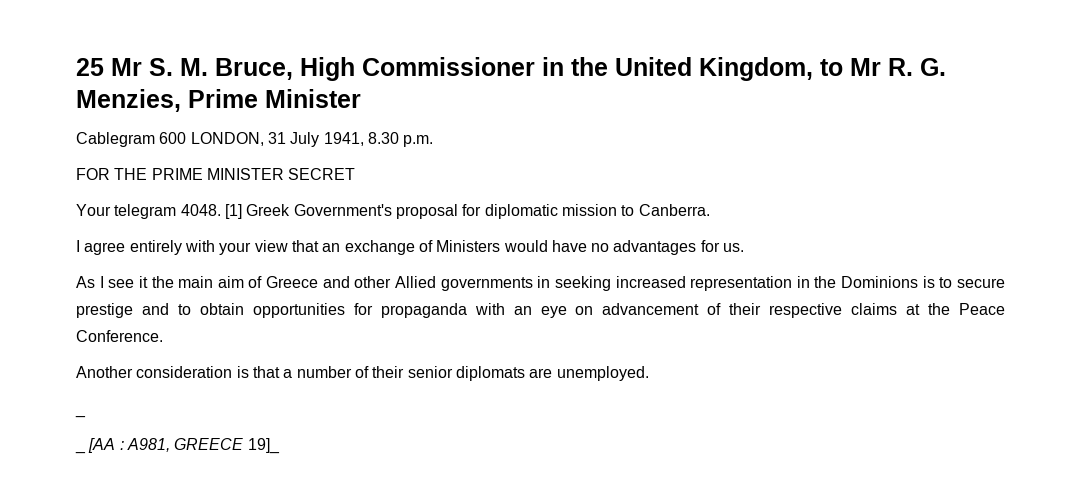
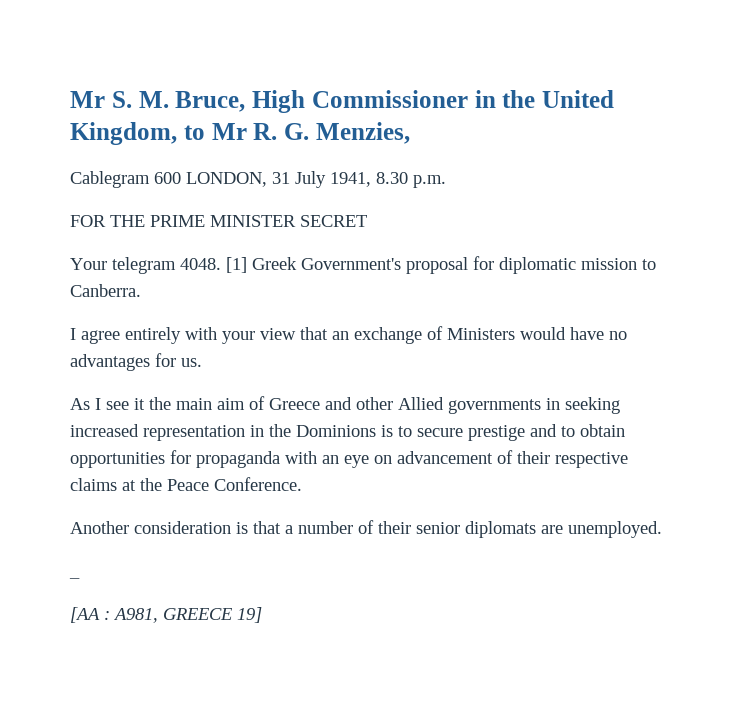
- 25 Mr S. M. Bruce, High Commissioner in the United Kingdom, to Mr R. G. Menzies, Prime Minister
+ Mr S. M. Bruce, High Commissioner in the United Kingdom, to Mr R. G. Menzies,
- _ [AA : A981, GREECE 19]_
+ [AA : A981, GREECE 19]

